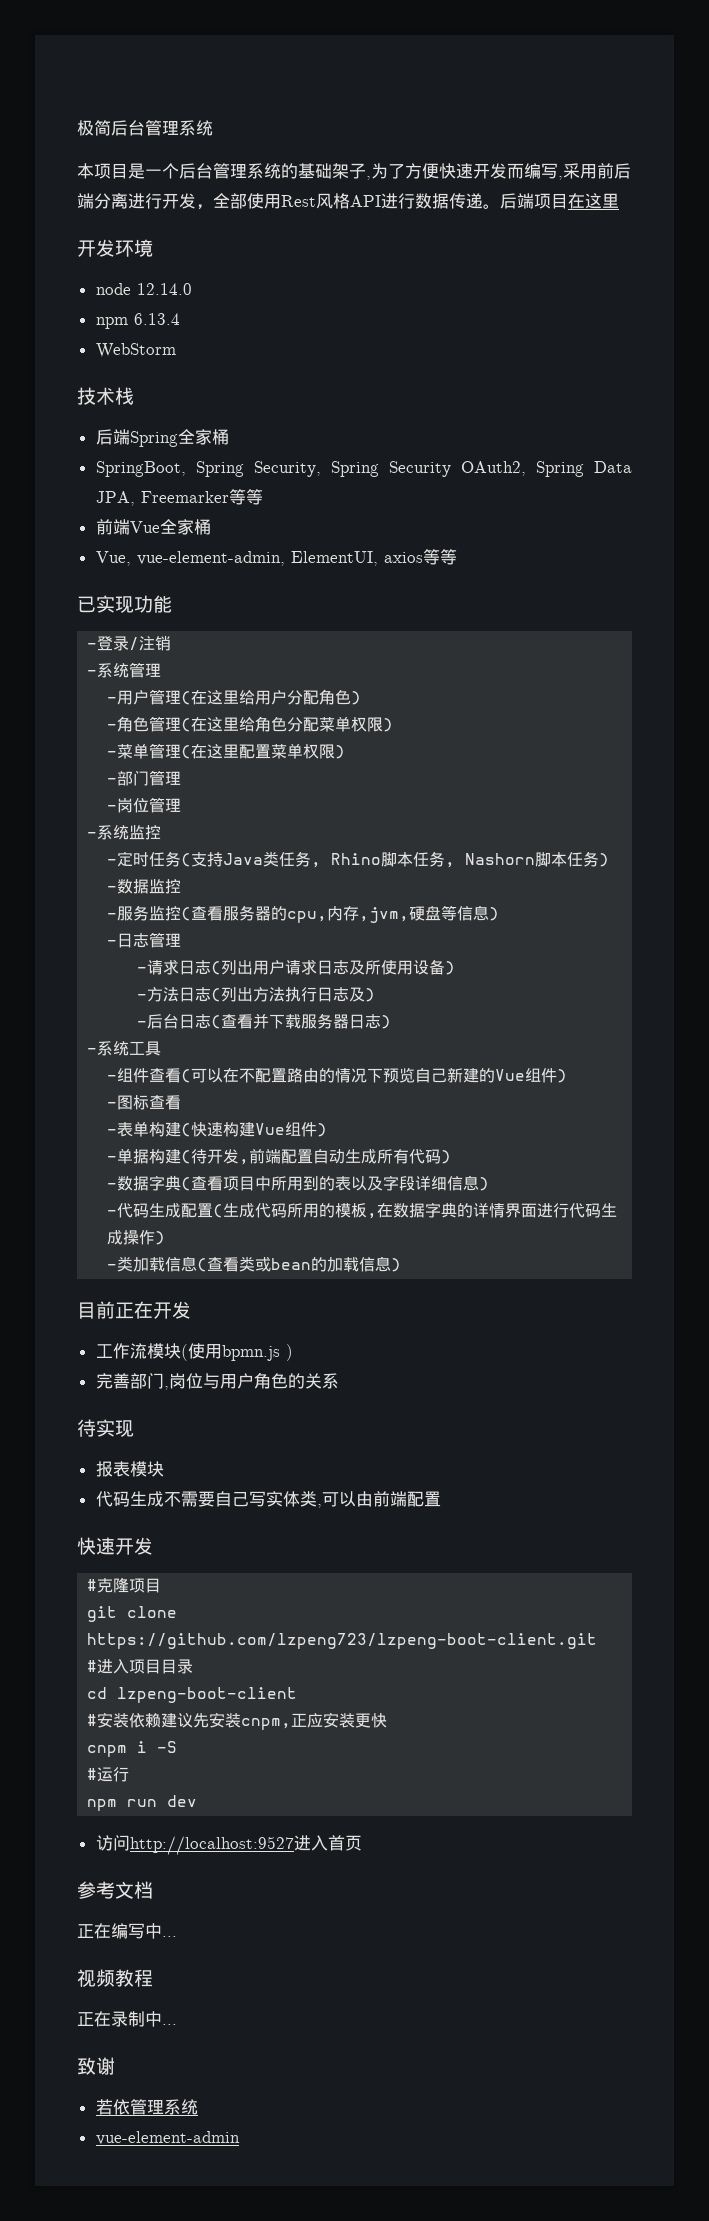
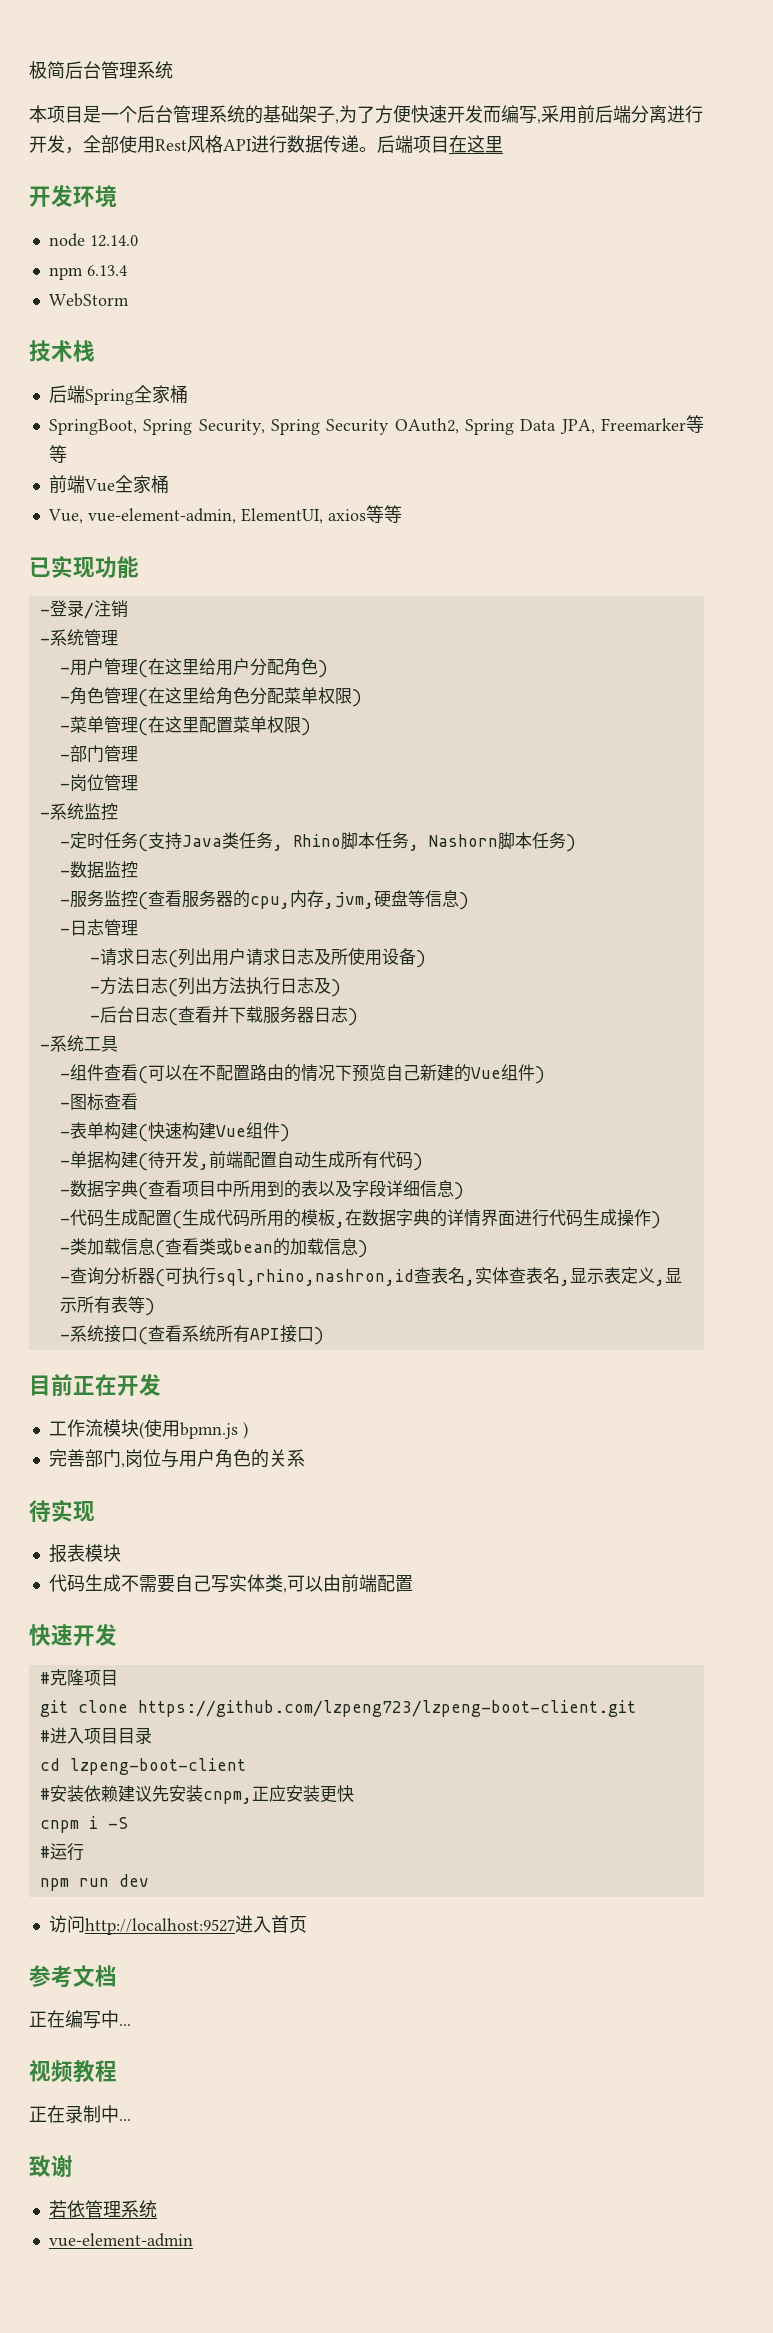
+ -查询分析器(可执行sql,rhino,nashron,id查表名,实体查表名,显示表定义,显示所有表等)
+ -系统接口(查看系统所有API接口)

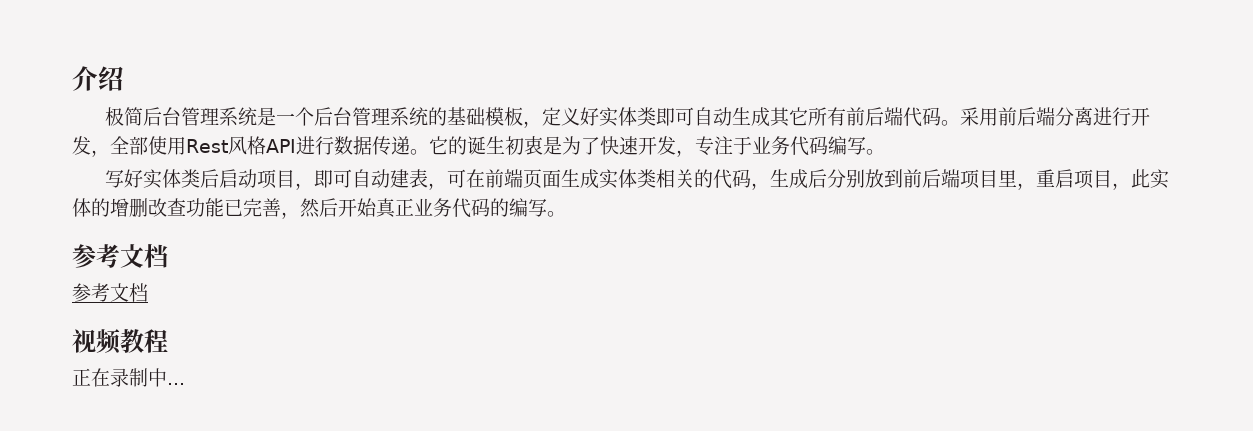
+ 介绍
- 极简后台管理系统
- 本项目是一个后台管理系统的基础架子,为了方便快速开发而编写,采用前后端分离进行开发，全部使用Rest风格API进行数据传递。
+ 极简后台管理系统是一个后台管理系统的基础模板，定义好实体类即可自动生成其它所有前后端代码。采用前后端分离进行开发，全部使用Rest风格API进行数据传递。
- 后端项目在这里
- 开发环境
- node 12.14.0
- npm 6.13.4
- WebStorm
- 技术栈
- 后端Spring全家桶
- SpringBoot, Spring Security, Spring Security OAuth2, Spring Data JPA, Freemarker等等
- 前端Vue全家桶
- Vue, vue-element-admin, ElementUI, axios等等
- 已实现功能
- -登录/注销
- -系统管理
- -用户管理(在这里给用户分配角色)
- -角色管理(在这里给角色分配菜单权限)
- -菜单管理(在这里配置菜单权限)
- -部门管理
- -岗位管理
- -系统监控
- -定时任务(支持Java类任务, Rhino脚本任务, Nashorn脚本任务)
- -数据监控
- -服务监控(查看服务器的cpu,内存,jvm,硬盘等信息)
- -日志管理
- -请求日志(列出用户请求日志及所使用设备)
- -方法日志(列出方法执行日志及)
- -后台日志(查看并下载服务器日志)
- -系统工具
- -组件查看(可以在不配置路由的情况下预览自己新建的Vue组件)
- -图标查看
- -表单构建(快速构建Vue组件)
- -单据构建(待开发,前端配置自动生成所有代码)
- -数据字典(查看项目中所用到的表以及字段详细信息)
- -代码生成配置(生成代码所用的模板,在数据字典的详情界面进行代码生成操作)
- -类加载信息(查看类或bean的加载信息)
- -查询分析器(可执行sql,rhino,nashron,id查表名,实体查表名,显示表定义,显示所有表等)
- -系统接口(查看系统所有API接口)
- 目前正在开发
- 工作流模块(使用bpmn.js )
- 完善部门,岗位与用户角色的关系
- 待实现
- 报表模块
- 代码生成不需要自己写实体类,可以由前端配置
- 快速开发
- #克隆项目
- git clone https://github.com/lzpeng723/lzpeng-boot-client.git
- #进入项目目录
- cd lzpeng-boot-client
- #安装依赖建议先安装cnpm,正应安装更快
- cnpm i -S
- #运行
- npm run dev
- 访问http://localhost:9527进入首页
+ 它的诞生初衷是为了快速开发，专注于业务代码编写。
+ 写好实体类后启动项目，即可自动建表，可在前端页面生成实体类相关的代码，生成后分别放到前后端项目里，重启项目，此实体的增删改查功能已完善，然后开始真正业务代码的编写。
  参考文档
- 正在编写中...
+ 参考文档
- 致谢
- 若依管理系统
- vue-element-admin

